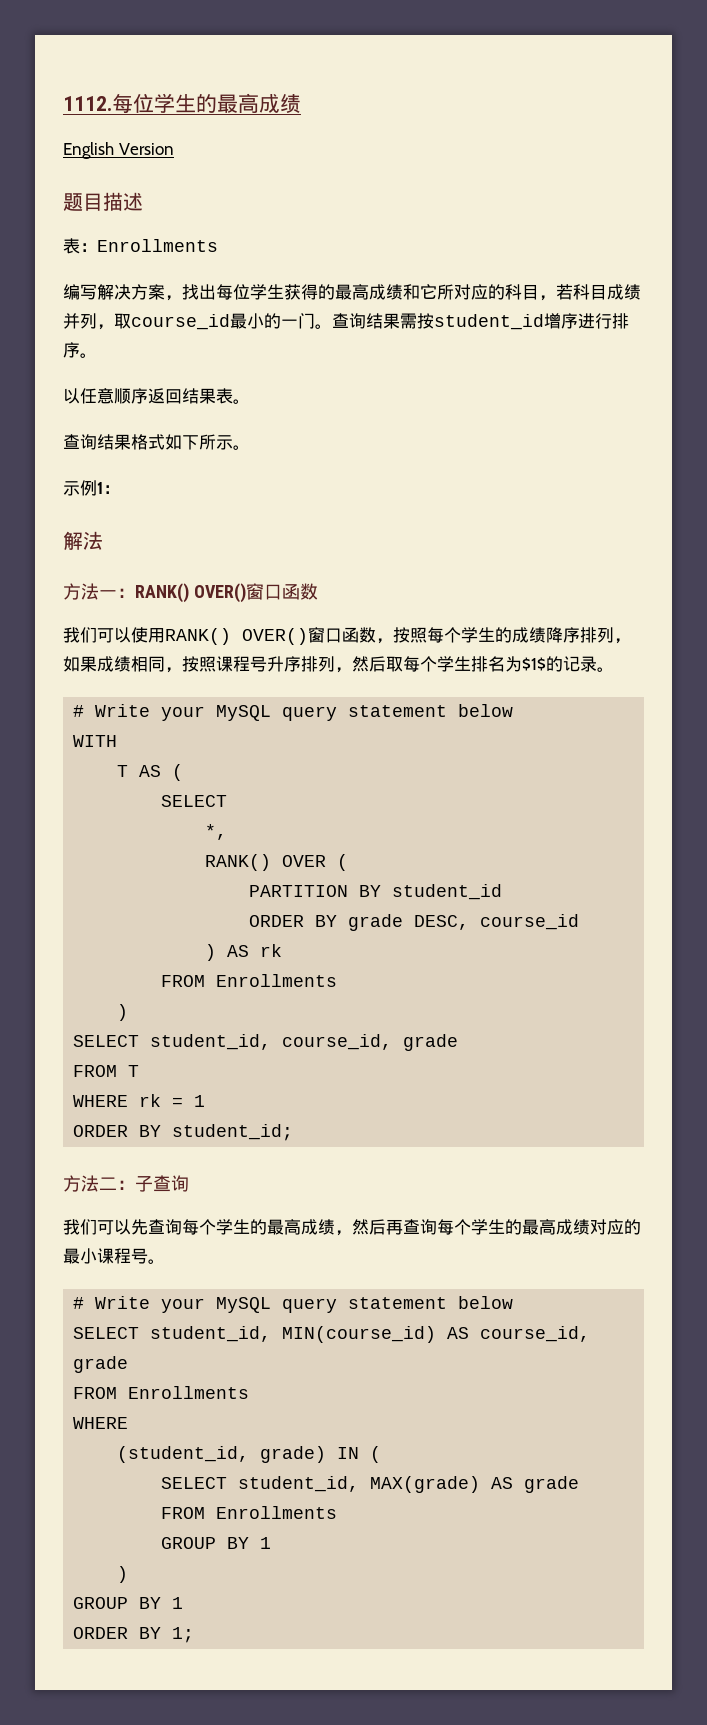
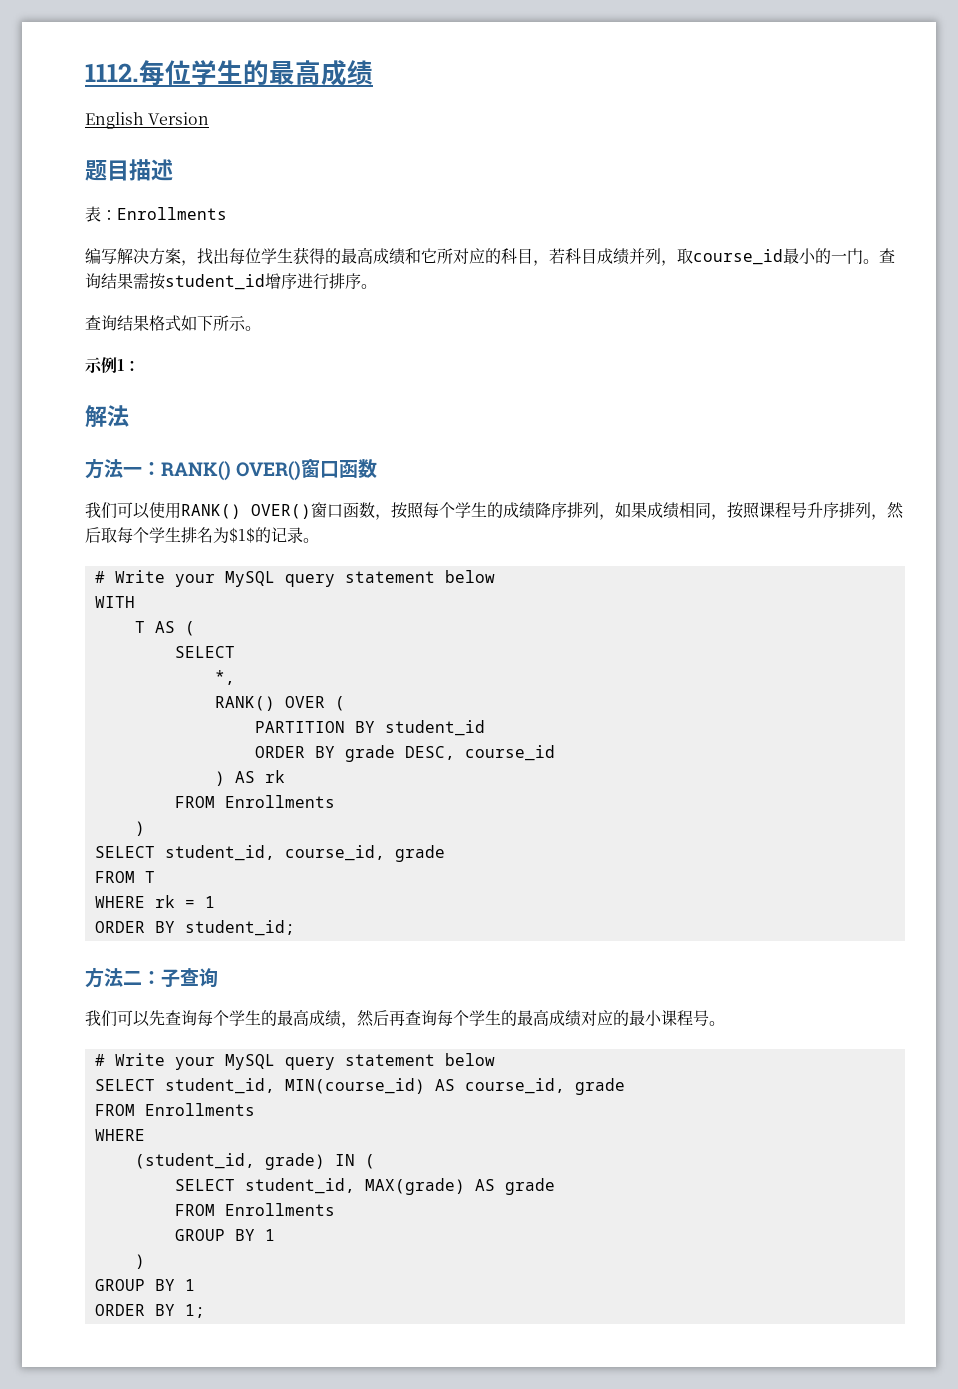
- 以任意顺序返回结果表。

